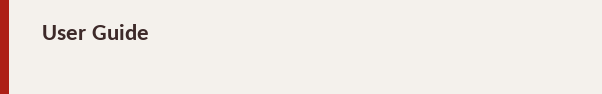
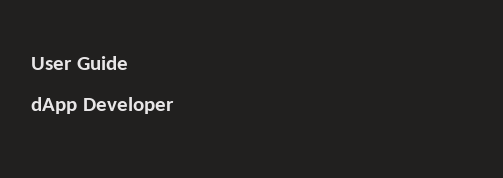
+ dApp Developer

